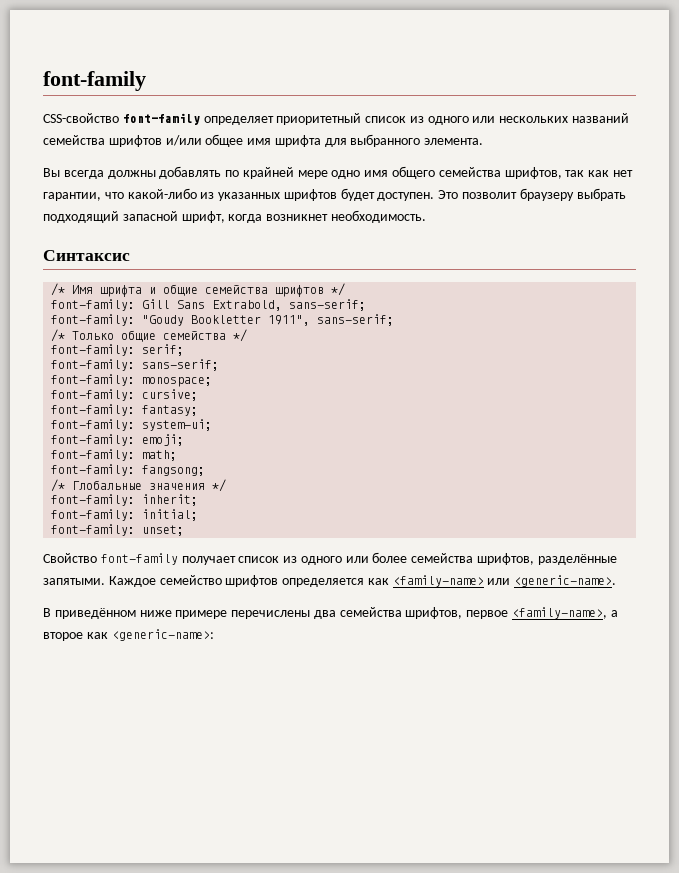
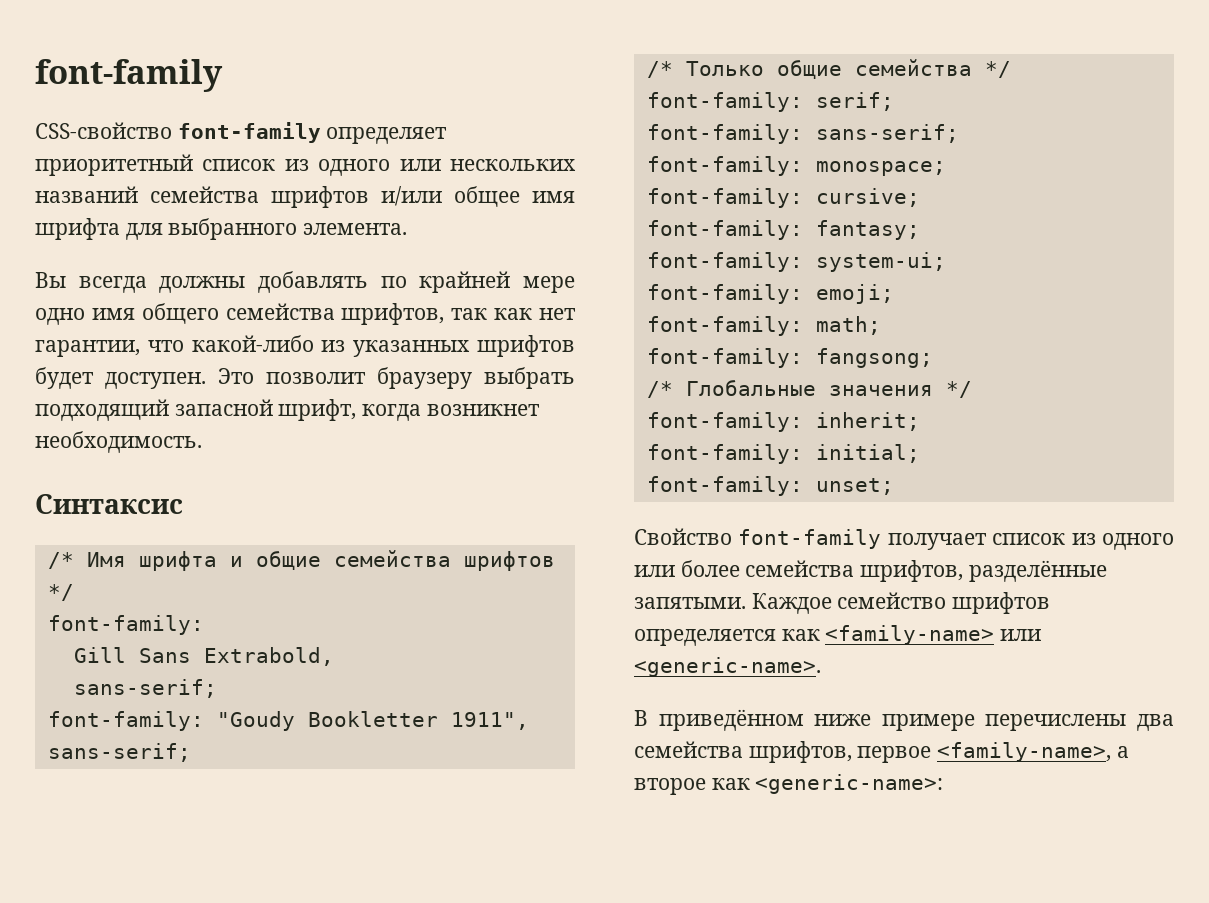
  /* Имя шрифта и общие семейства шрифтов */
- font-family: Gill Sans Extrabold, sans-serif;
+ font-family:
+ Gill Sans Extrabold,
+ sans-serif;

